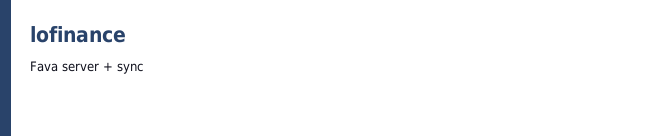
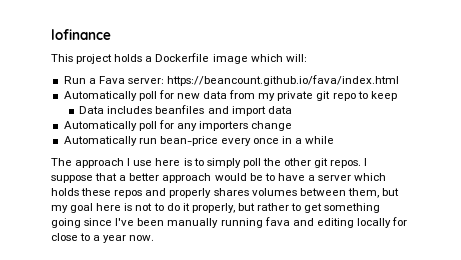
- Fava server + sync
+ This project holds a Dockerfile image which will:
+ Run a Fava server: https://beancount.github.io/fava/index.html
+ Automatically poll for new data from my private git repo to keep
+ Data includes beanfiles and import data
+ Automatically poll for any importers change
+ Automatically run bean-price every once in a while
+ The approach I use here is to simply poll the other git repos. I suppose that a better approach would be to have a server which holds these repos and properly shares volumes between them, but my goal here is not to do it properly, but rather to get something going since I've been manually running fava and editing locally for close to a year now.

